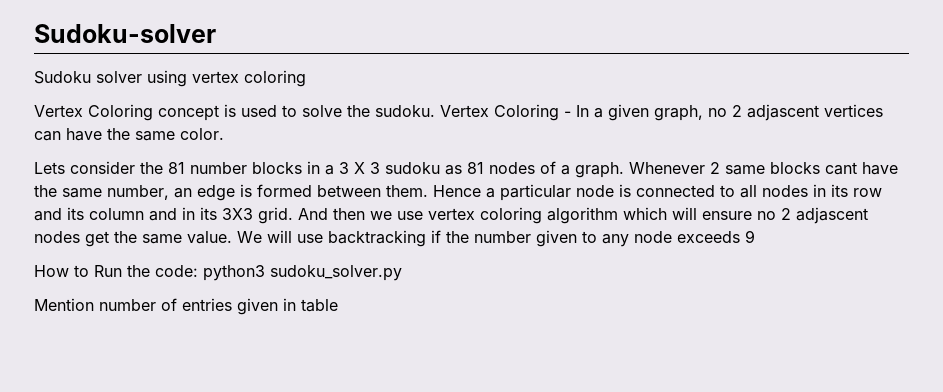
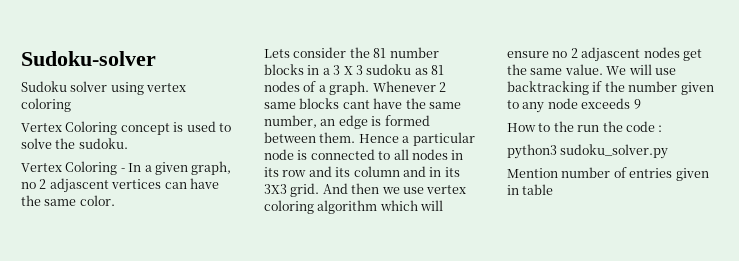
- Vertex Coloring concept is used to solve the sudoku. Vertex Coloring - In a given graph, no 2 adjascent vertices can have the same color.
+ Vertex Coloring concept is used to solve the sudoku.
+ Vertex Coloring - In a given graph, no 2 adjascent vertices can have the same color.
- How to Run the code: python3 sudoku_solver.py
+ How to the run the code :
+ python3 sudoku_solver.py

